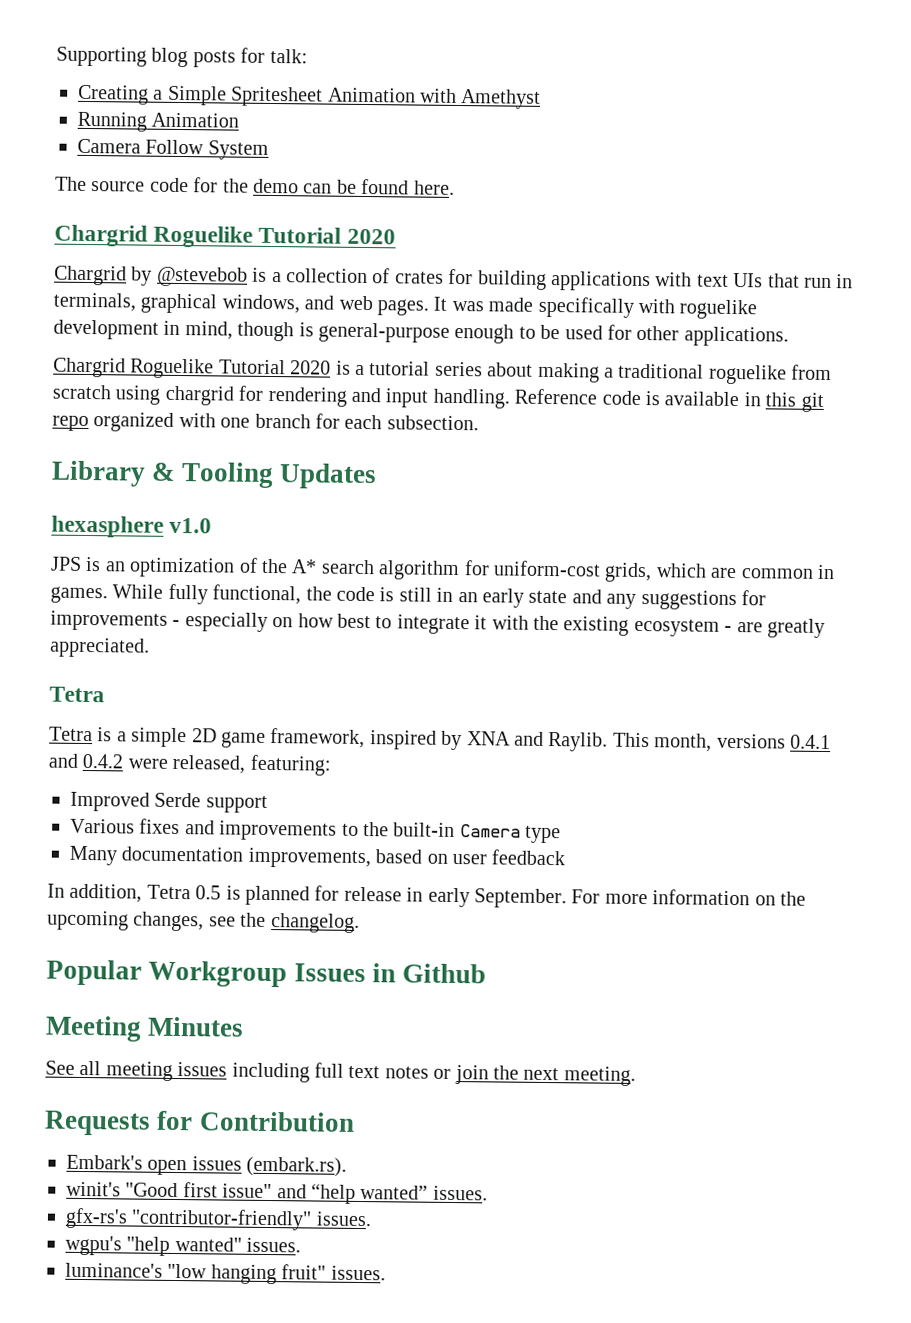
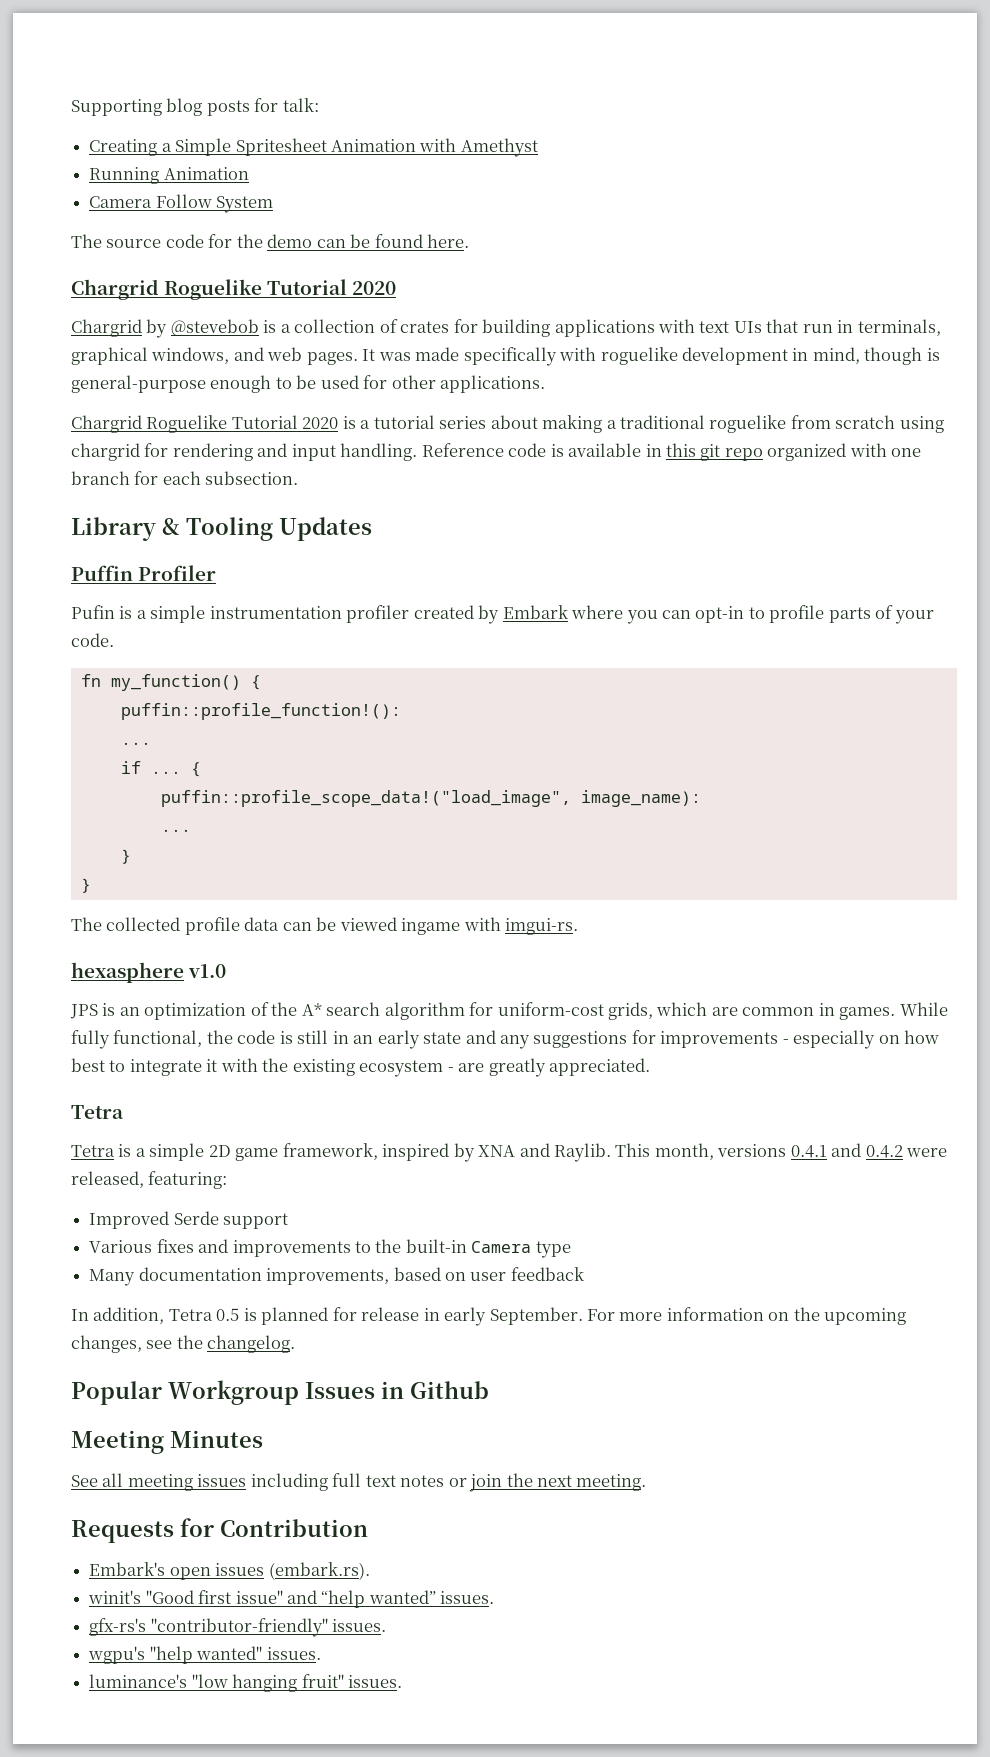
+ Puffin Profiler
+ Pufin is a simple instrumentation profiler created by Embark where you can opt-in to profile parts of your code.
+ fn my_function() {
+ puffin::profile_function!():
+ ...
+ if ... {
+ puffin::profile_scope_data!("load_image", image_name):
+ ...
+ }
+ }
+ The collected profile data can be viewed ingame with imgui-rs.

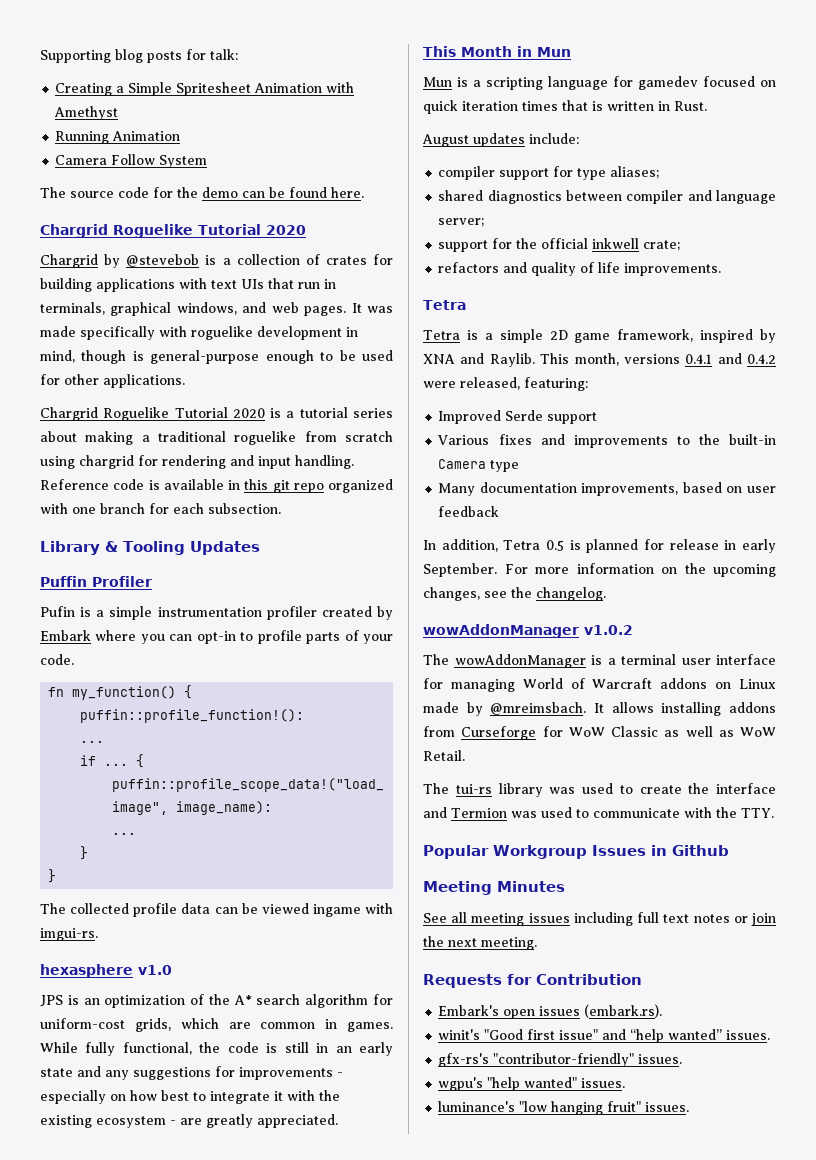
+ This Month in Mun
+ Mun is a scripting language for gamedev focused on quick iteration times that is written in Rust.
+ August updates include:
+ compiler support for type aliases;
+ shared diagnostics between compiler and language server;
+ support for the official inkwell crate;
+ refactors and quality of life improvements.
+ wowAddonManager v1.0.2
+ The wowAddonManager is a terminal user interface for managing World of Warcraft addons on Linux made by @mreimsbach. It allows installing addons from Curseforge for WoW Classic as well as WoW Retail.
+ The tui-rs library was used to create the interface and Termion was used to communicate with the TTY.

